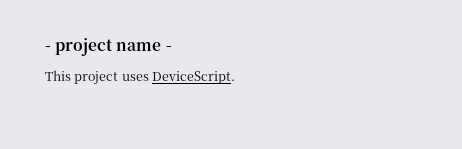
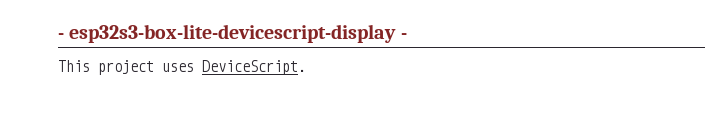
- - project name -
+ - esp32s3-box-lite-devicescript-display -

